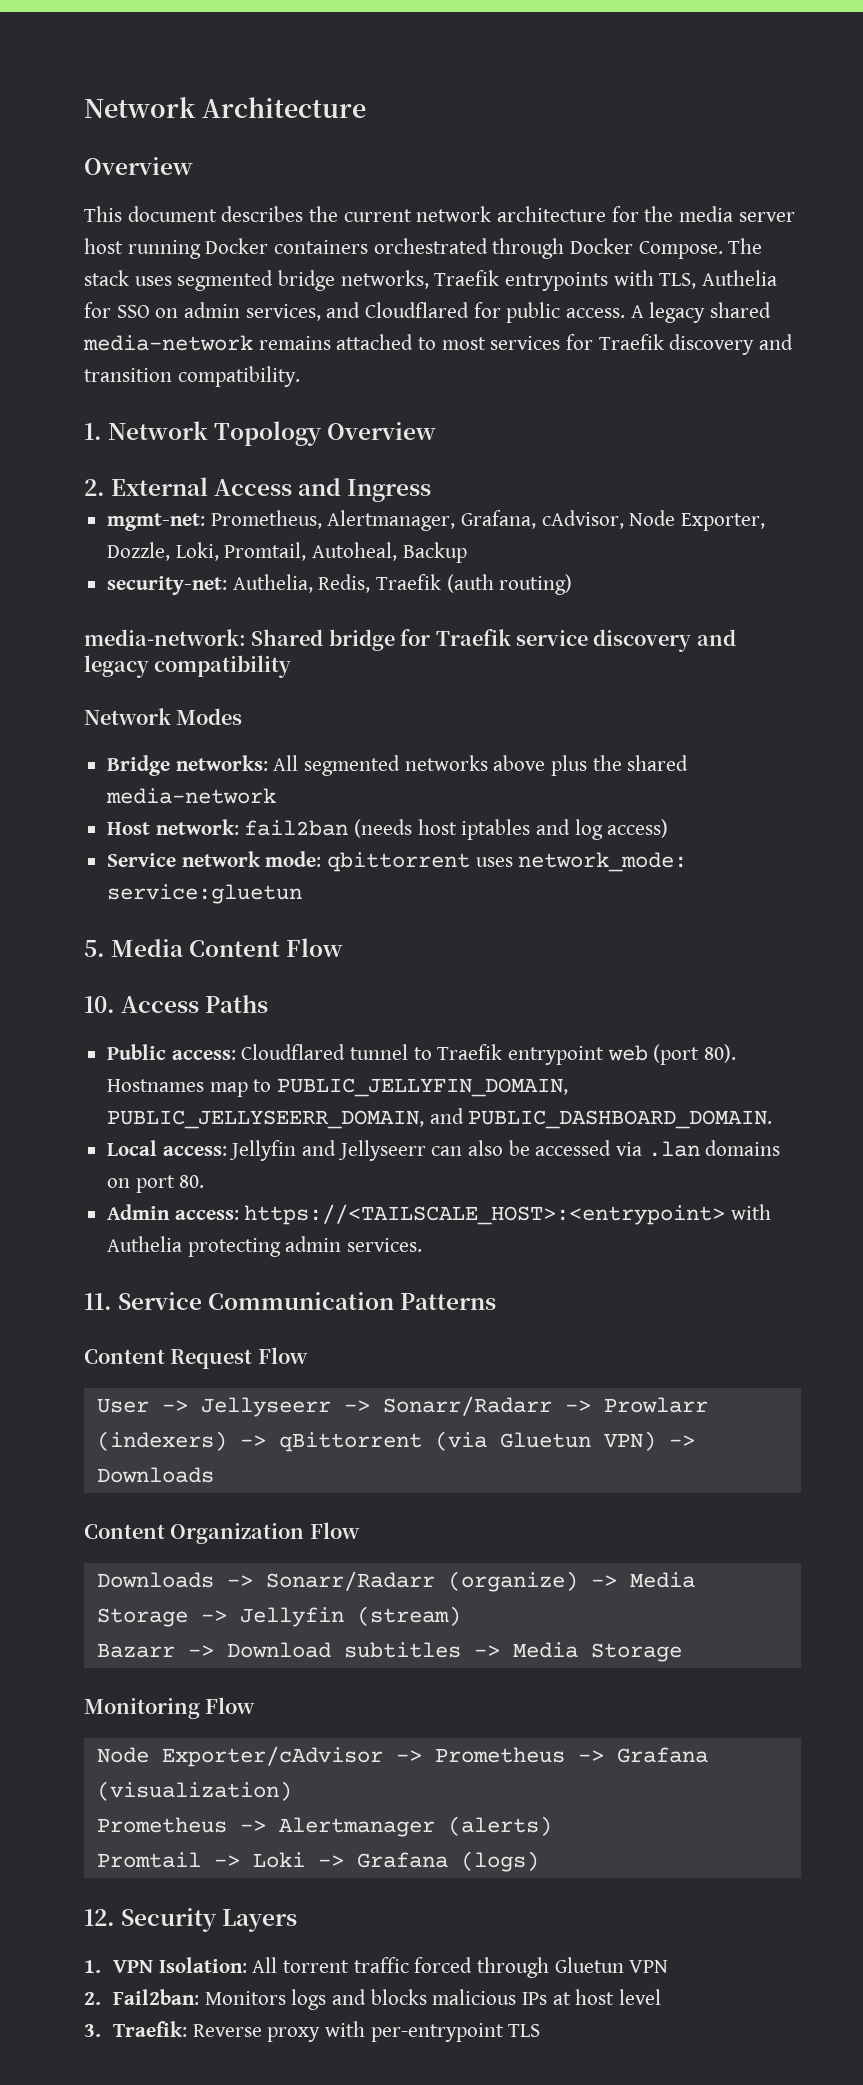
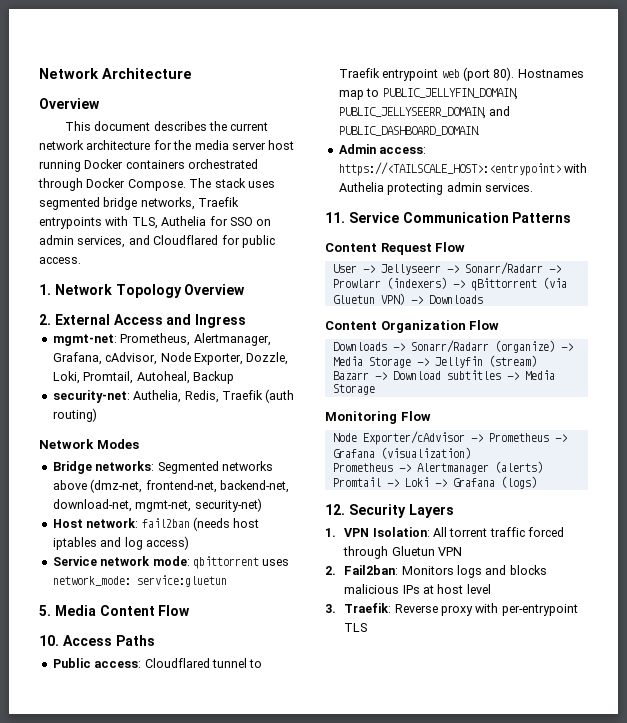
- A legacy shared media-network remains attached to most services for Traefik discovery and transition compatibility.
- media-network: Shared bridge for Traefik service discovery and legacy compatibility
  Network Modes
- Bridge networks: All segmented networks above plus the shared media-network
+ Bridge networks: Segmented networks above (dmz-net, frontend-net, backend-net, download-net, mgmt-net, security-net)
- Local access: Jellyfin and Jellyseerr can also be accessed via .lan domains on port 80.

